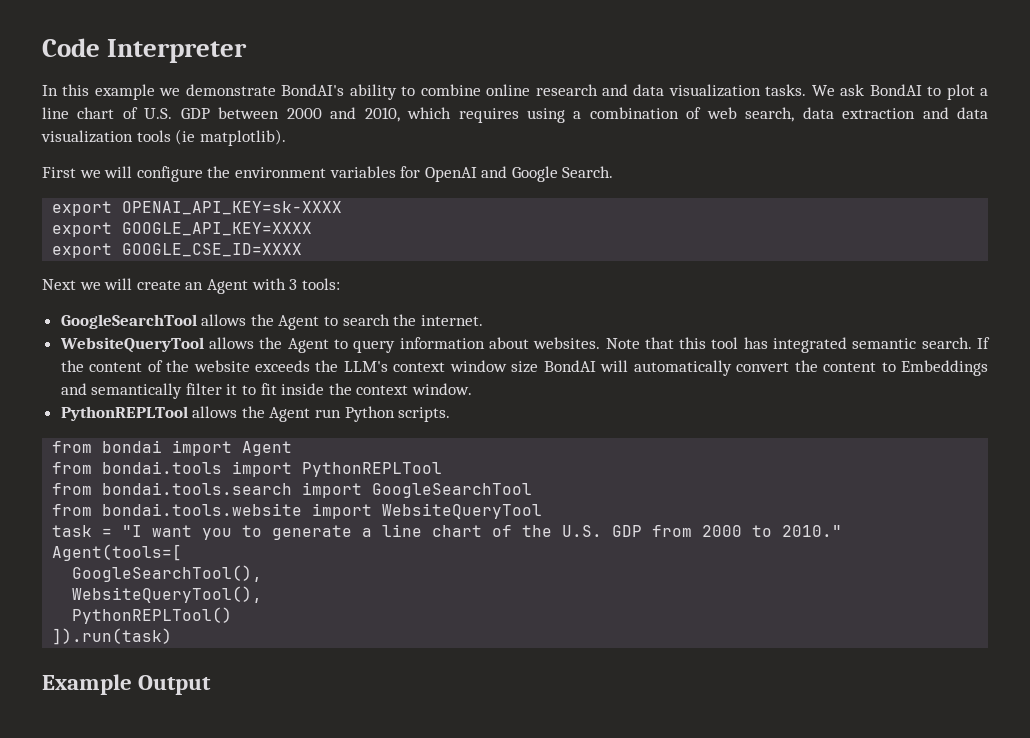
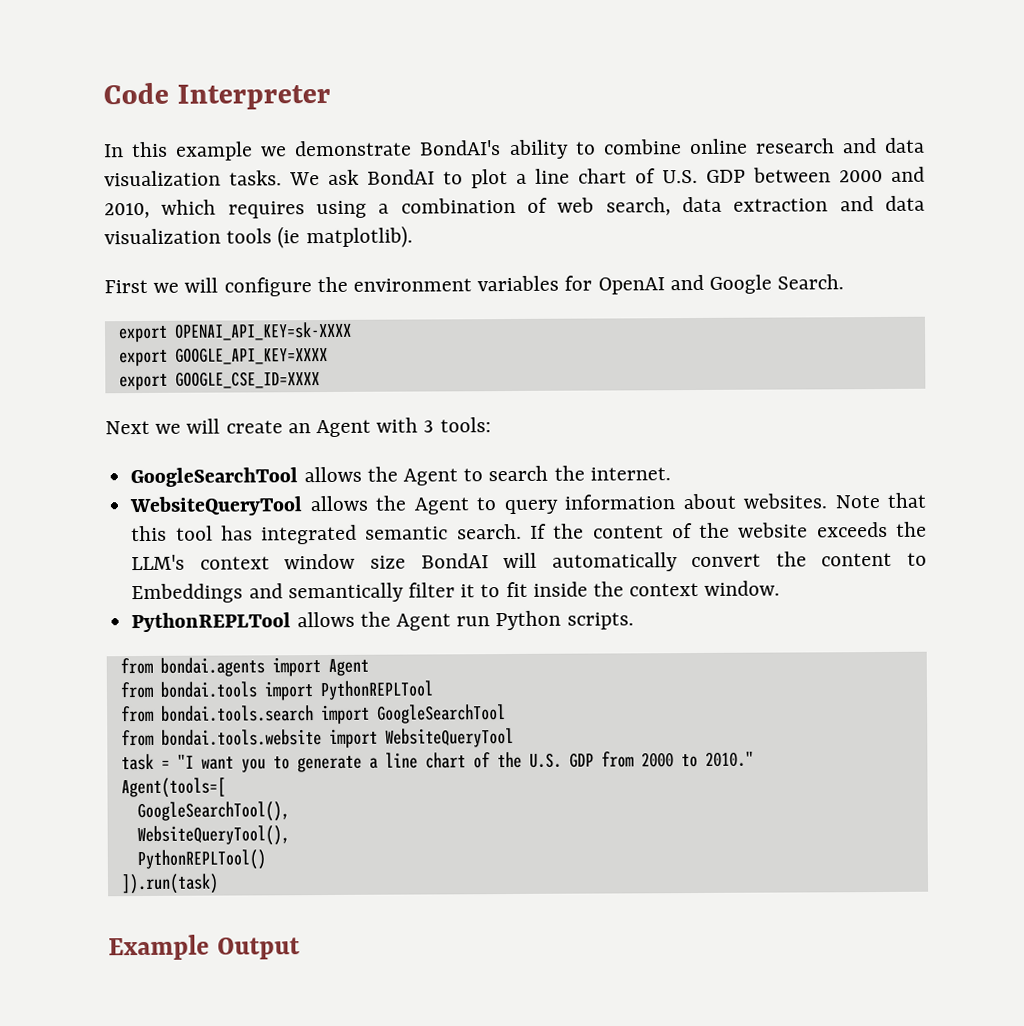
- from bondai import Agent
+ from bondai.agents import Agent

